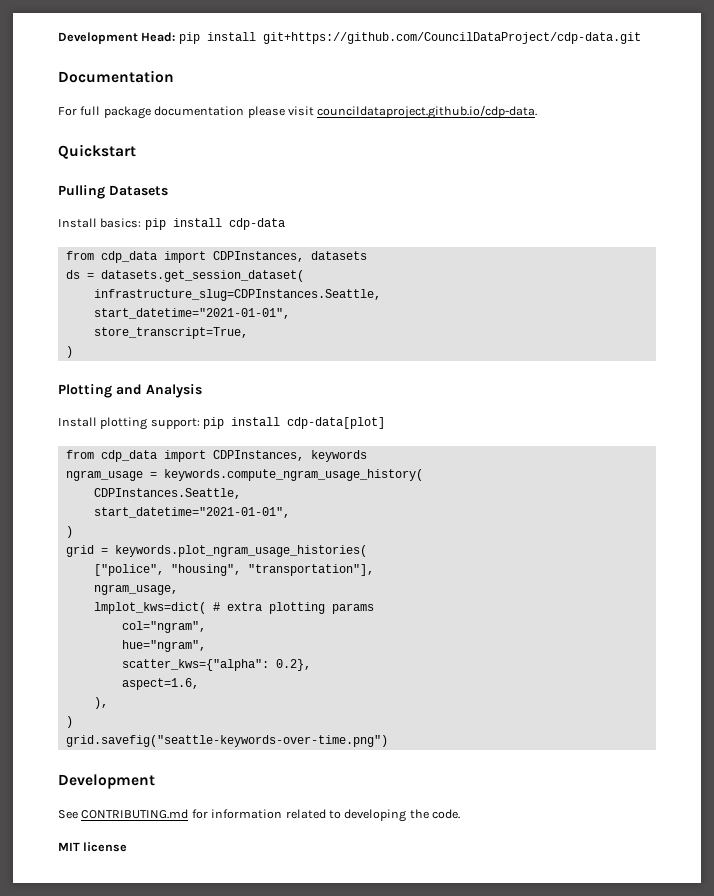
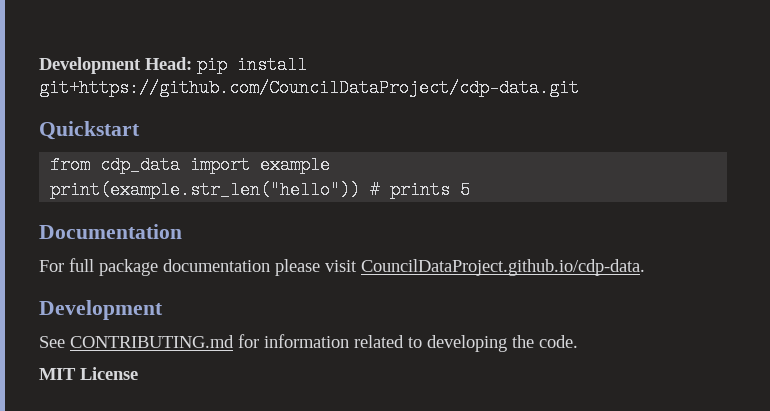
+ Quickstart
+ from cdp_data import example
+ print(example.str_len("hello")) # prints 5
- For full package documentation please visit councildataproject.github.io/cdp-data.
- Quickstart
- Pulling Datasets
- Install basics: pip install cdp-data
- from cdp_data import CDPInstances, datasets
- ds = datasets.get_session_dataset(
- infrastructure_slug=CDPInstances.Seattle,
- start_datetime="2021-01-01",
- store_transcript=True,
- )
- Plotting and Analysis
- Install plotting support: pip install cdp-data[plot]
- from cdp_data import CDPInstances, keywords
- ngram_usage = keywords.compute_ngram_usage_history(
- CDPInstances.Seattle,
- start_datetime="2021-01-01",
- )
- grid = keywords.plot_ngram_usage_histories(
- ["police", "housing", "transportation"],
- ngram_usage,
- lmplot_kws=dict( # extra plotting params
- col="ngram",
- hue="ngram",
- scatter_kws={"alpha": 0.2},
- aspect=1.6,
- ),
- )
- grid.savefig("seattle-keywords-over-time.png")
+ For full package documentation please visit CouncilDataProject.github.io/cdp-data.
- MIT license
+ MIT License

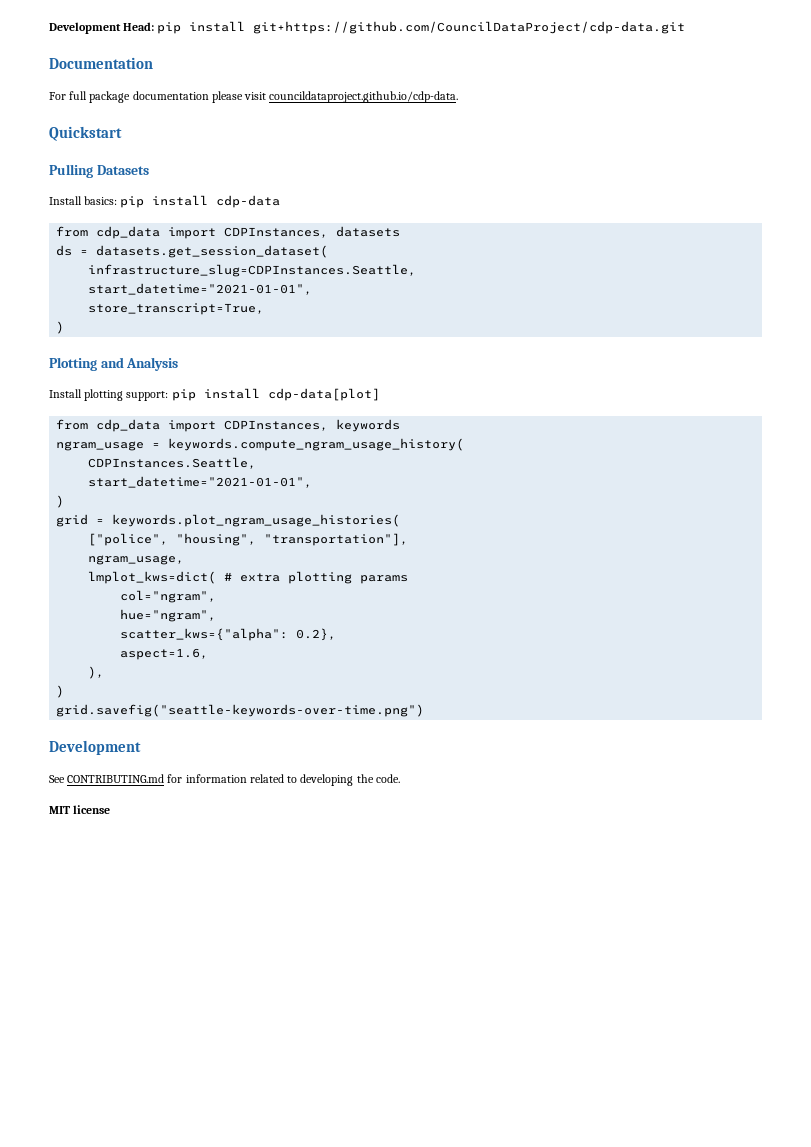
- Quickstart
- from cdp_data import example
- print(example.str_len("hello")) # prints 5
- For full package documentation please visit CouncilDataProject.github.io/cdp-data.
+ For full package documentation please visit councildataproject.github.io/cdp-data.
+ Quickstart
+ Pulling Datasets
+ Install basics: pip install cdp-data
+ from cdp_data import CDPInstances, datasets
+ ds = datasets.get_session_dataset(
+ infrastructure_slug=CDPInstances.Seattle,
+ start_datetime="2021-01-01",
+ store_transcript=True,
+ )
+ Plotting and Analysis
+ Install plotting support: pip install cdp-data[plot]
+ from cdp_data import CDPInstances, keywords
+ ngram_usage = keywords.compute_ngram_usage_history(
+ CDPInstances.Seattle,
+ start_datetime="2021-01-01",
+ )
+ grid = keywords.plot_ngram_usage_histories(
+ ["police", "housing", "transportation"],
+ ngram_usage,
+ lmplot_kws=dict( # extra plotting params
+ col="ngram",
+ hue="ngram",
+ scatter_kws={"alpha": 0.2},
+ aspect=1.6,
+ ),
+ )
+ grid.savefig("seattle-keywords-over-time.png")
- MIT License
+ MIT license

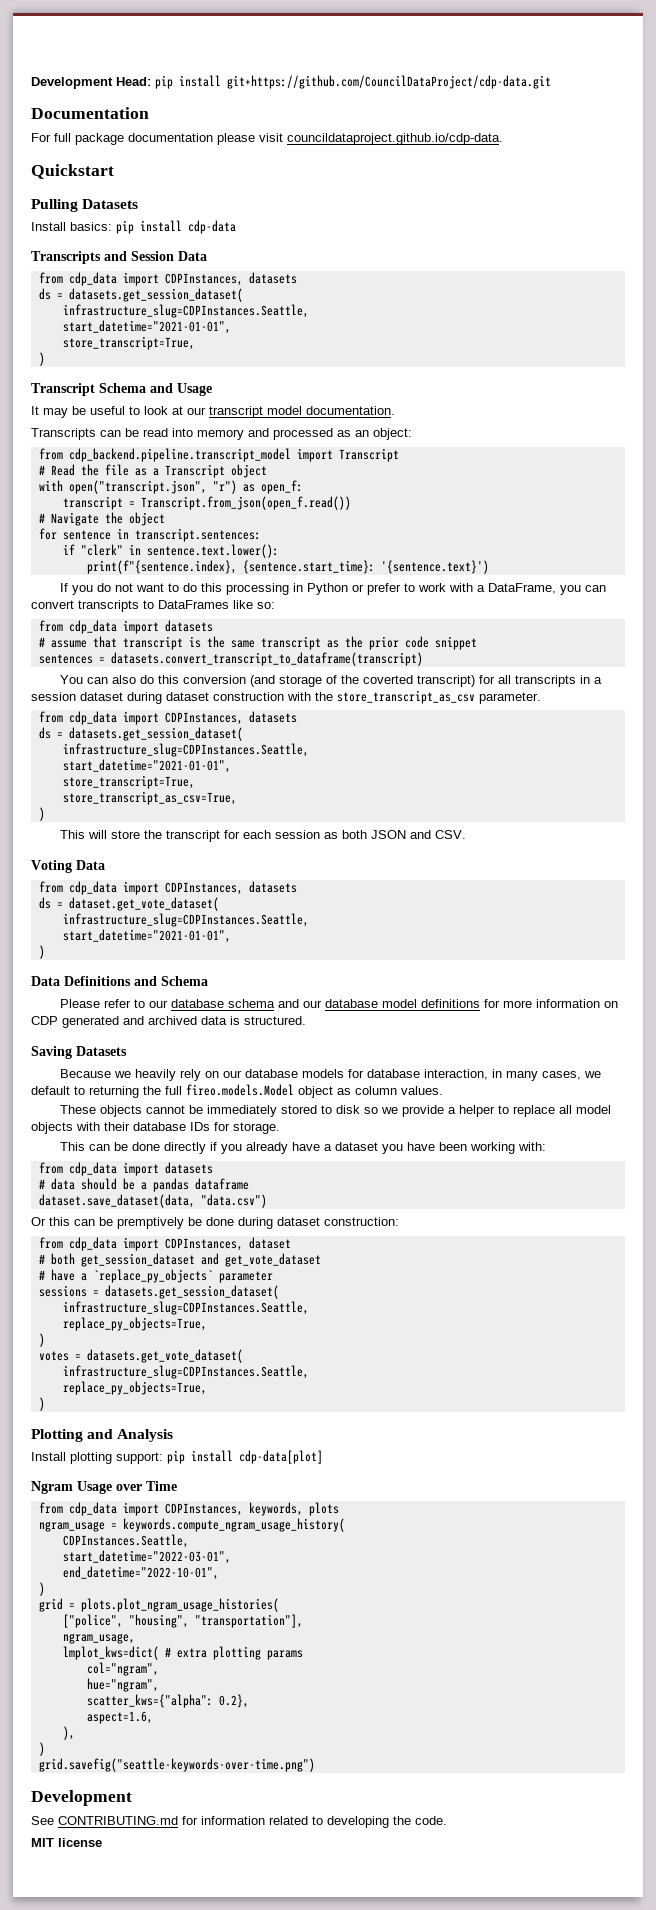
+ Transcripts and Session Data
+ Transcript Schema and Usage
+ It may be useful to look at our transcript model documentation.
+ Transcripts can be read into memory and processed as an object:
+ from cdp_backend.pipeline.transcript_model import Transcript
+ # Read the file as a Transcript object
+ with open("transcript.json", "r") as open_f:
+ transcript = Transcript.from_json(open_f.read())
+ # Navigate the object
+ for sentence in transcript.sentences:
+ if "clerk" in sentence.text.lower():
+ print(f"{sentence.index}, {sentence.start_time}: '{sentence.text}')
+ If you do not want to do this processing in Python or prefer to work with a DataFrame, you can convert transcripts to DataFrames like so:
+ from cdp_data import datasets
+ # assume that transcript is the same transcript as the prior code snippet
+ sentences = datasets.convert_transcript_to_dataframe(transcript)
+ You can also do this conversion (and storage of the coverted transcript) for all transcripts in a session dataset during dataset construction with the store_transcript_as_csv parameter.
+ from cdp_data import CDPInstances, datasets
+ ds = datasets.get_session_dataset(
+ infrastructure_slug=CDPInstances.Seattle,
+ start_datetime="2021-01-01",
+ store_transcript=True,
+ store_transcript_as_csv=True,
+ )
+ This will store the transcript for each session as both JSON and CSV.
+ Voting Data
+ from cdp_data import CDPInstances, datasets
+ ds = dataset.get_vote_dataset(
+ infrastructure_slug=CDPInstances.Seattle,
+ start_datetime="2021-01-01",
+ )
+ Data Definitions and Schema
+ Please refer to our database schema and our database model definitions for more information on CDP generated and archived data is structured.
+ Saving Datasets
+ Because we heavily rely on our database models for database interaction, in many cases, we default to returning the full fireo.models.Model object as column values.
+ These objects cannot be immediately stored to disk so we provide a helper to replace all model objects with their database IDs for storage.
+ This can be done directly if you already have a dataset you have been working with:
+ from cdp_data import datasets
+ # data should be a pandas dataframe
+ dataset.save_dataset(data, "data.csv")
+ Or this can be premptively be done during dataset construction:
+ from cdp_data import CDPInstances, dataset
+ # both get_session_dataset and get_vote_dataset
+ # have a `replace_py_objects` parameter
+ sessions = datasets.get_session_dataset(
+ infrastructure_slug=CDPInstances.Seattle,
+ replace_py_objects=True,
+ )
+ votes = datasets.get_vote_dataset(
+ infrastructure_slug=CDPInstances.Seattle,
+ replace_py_objects=True,
+ )
- from cdp_data import CDPInstances, keywords
+ Ngram Usage over Time
+ from cdp_data import CDPInstances, keywords, plots
  CDPInstances.Seattle,
- start_datetime="2021-01-01",
+ start_datetime="2022-03-01",
+ end_datetime="2022-10-01",
- grid = keywords.plot_ngram_usage_histories(
+ grid = plots.plot_ngram_usage_histories(

